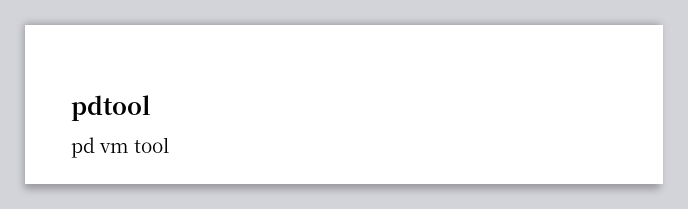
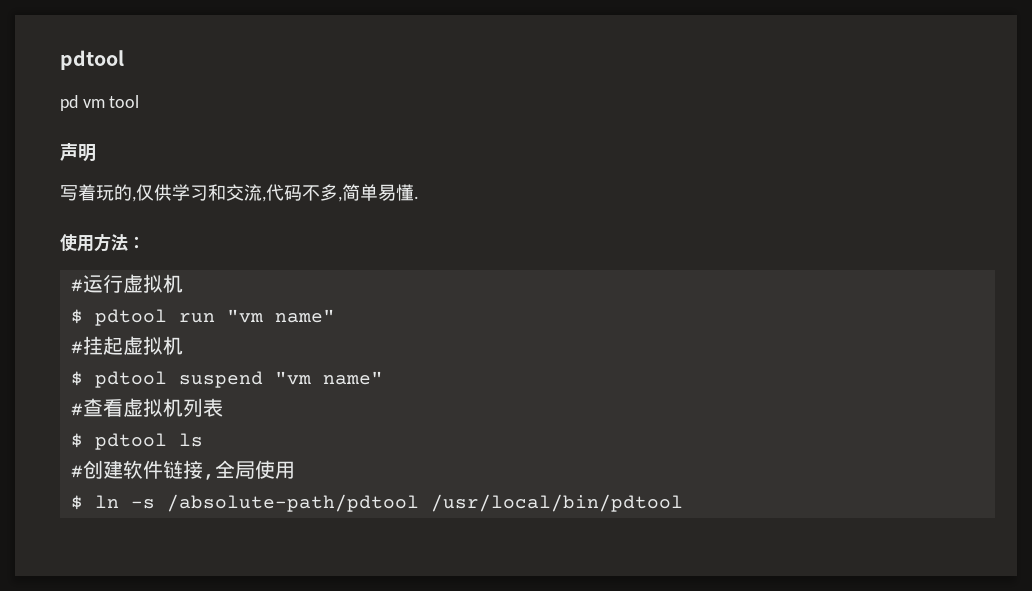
+ 声明
+ 写着玩的,仅供学习和交流,代码不多,简单易懂.
+ 使用方法：
+ #运行虚拟机
+ $ pdtool run "vm name"
+ #挂起虚拟机
+ $ pdtool suspend "vm name"
+ #查看虚拟机列表
+ $ pdtool ls
+ #创建软件链接,全局使用
+ $ ln -s /absolute-path/pdtool /usr/local/bin/pdtool

